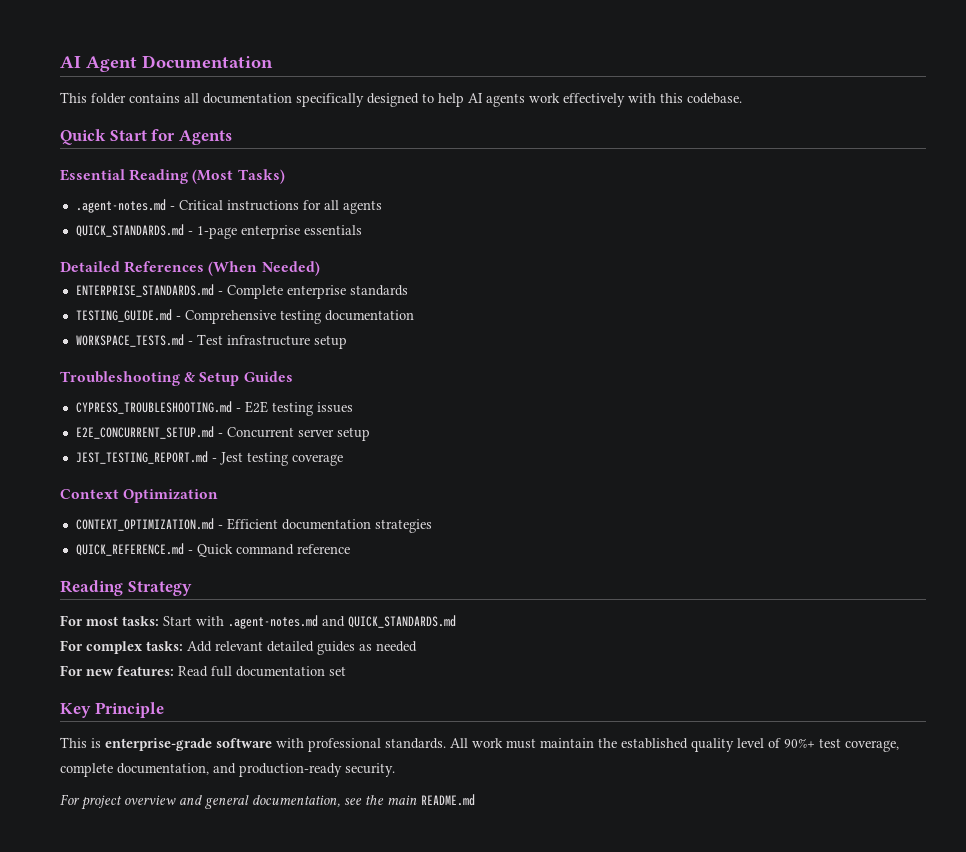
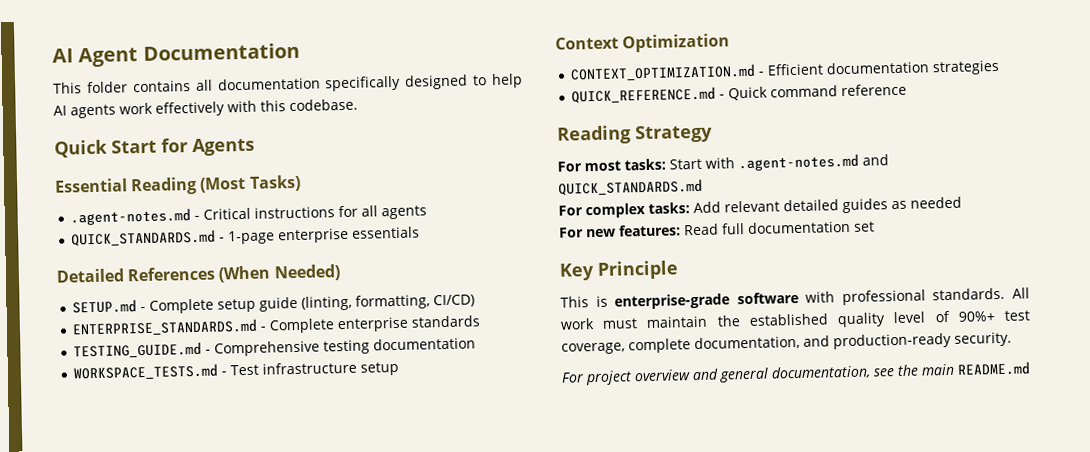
+ SETUP.md - Complete setup guide (linting, formatting, CI/CD)
- Troubleshooting & Setup Guides
- CYPRESS_TROUBLESHOOTING.md - E2E testing issues
- E2E_CONCURRENT_SETUP.md - Concurrent server setup
- JEST_TESTING_REPORT.md - Jest testing coverage

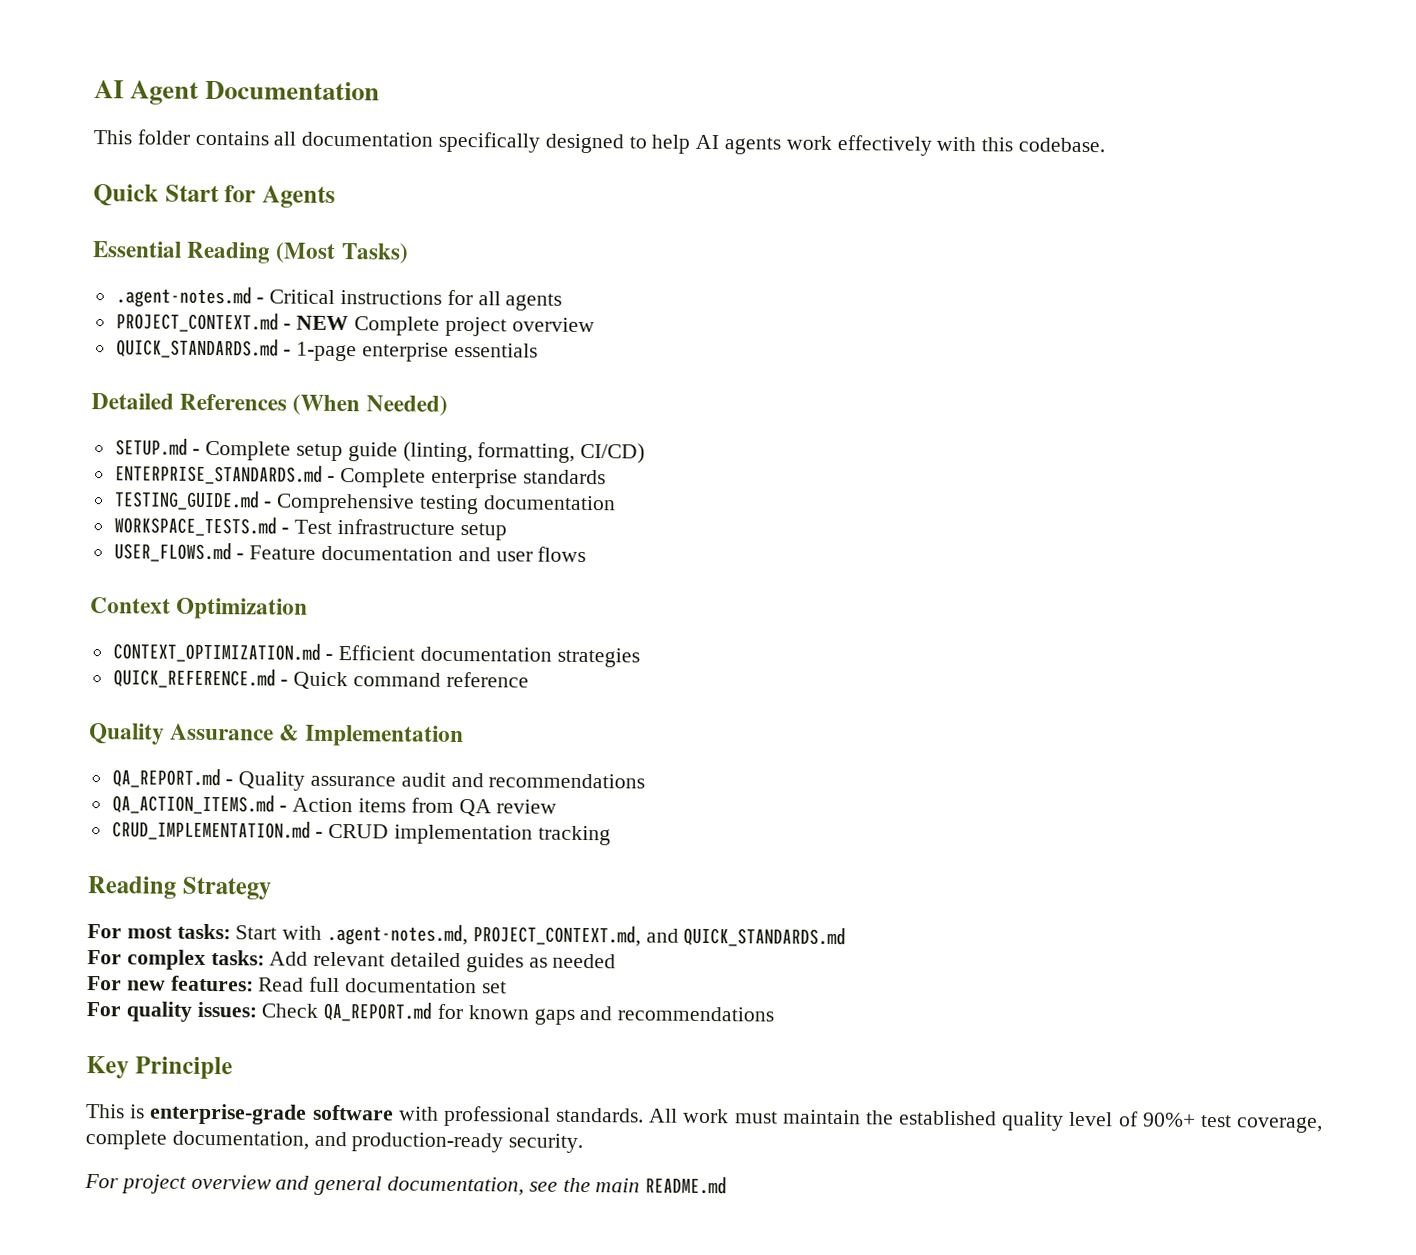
+ PROJECT_CONTEXT.md - NEW Complete project overview
+ USER_FLOWS.md - Feature documentation and user flows
+ Quality Assurance & Implementation
+ QA_REPORT.md - Quality assurance audit and recommendations
+ QA_ACTION_ITEMS.md - Action items from QA review
+ CRUD_IMPLEMENTATION.md - CRUD implementation tracking
- For most tasks: Start with .agent-notes.md and QUICK_STANDARDS.md
+ For most tasks: Start with .agent-notes.md, PROJECT_CONTEXT.md, and QUICK_STANDARDS.md
+ For quality issues: Check QA_REPORT.md for known gaps and recommendations

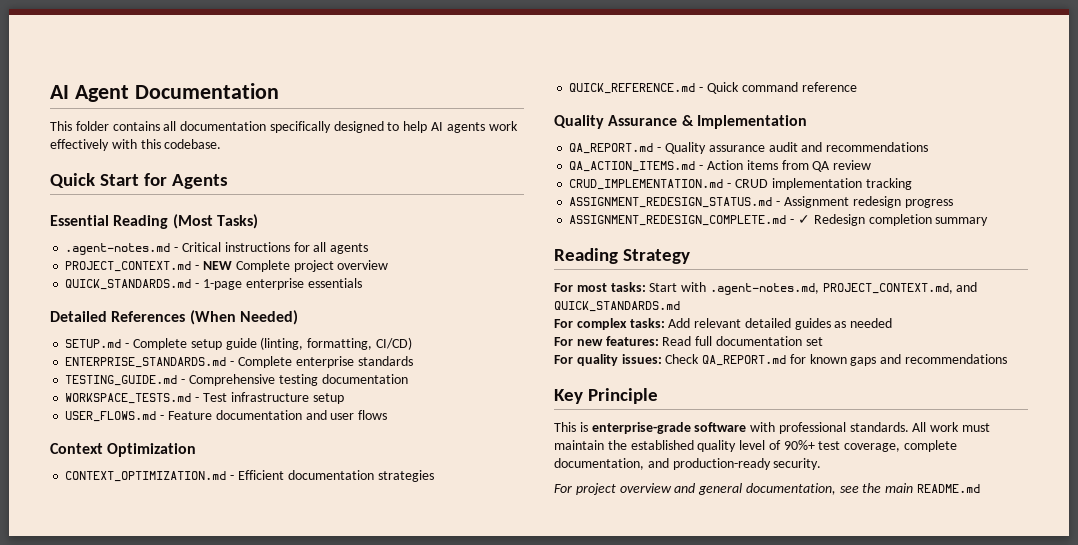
+ ASSIGNMENT_REDESIGN_STATUS.md - Assignment redesign progress
+ ASSIGNMENT_REDESIGN_COMPLETE.md - ✓ Redesign completion summary

